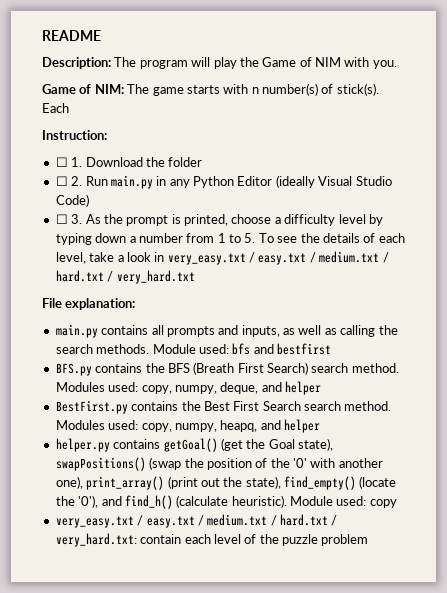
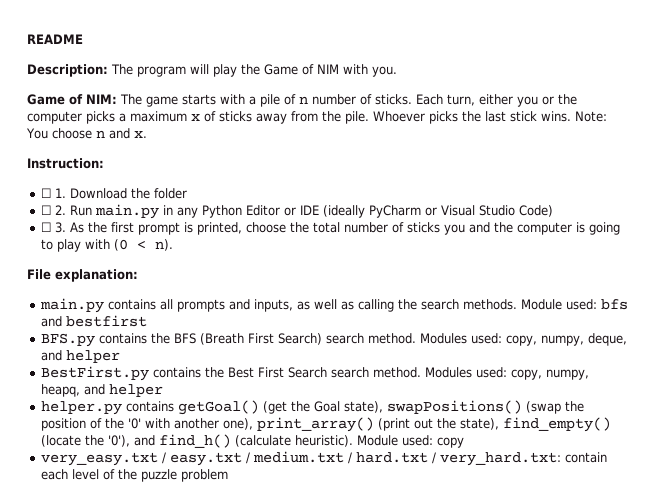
- Game of NIM: The game starts with n number(s) of stick(s). Each
+ Game of NIM: The game starts with a pile of n number of sticks. Each turn, either you or the computer picks a maximum x of sticks away from the pile. Whoever picks the last stick wins. Note: You choose n and x.
- ☐ 2. Run main.py in any Python Editor (ideally Visual Studio Code)
+ ☐ 2. Run main.py in any Python Editor or IDE (ideally PyCharm or Visual Studio Code)
- ☐ 3. As the prompt is printed, choose a difficulty level by typing down a number from 1 to 5. To see the details of each level, take a look in very_easy.txt / easy.txt / medium.txt / hard.txt / very_hard.txt
+ ☐ 3. As the first prompt is printed, choose the total number of sticks you and the computer is going to play with (0 < n).

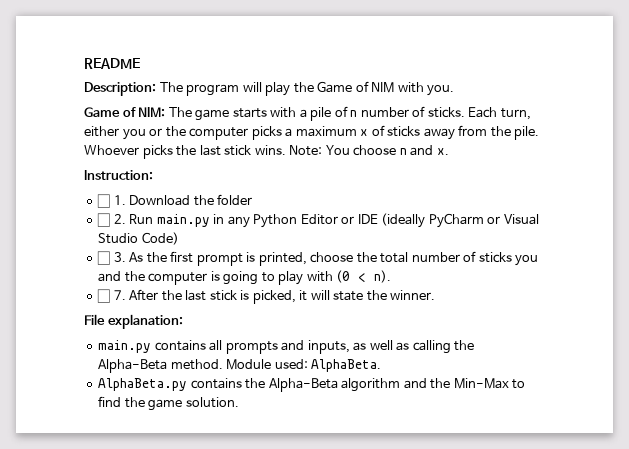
+ ☐ 7. After the last stick is picked, it will state the winner.
- main.py contains all prompts and inputs, as well as calling the search methods. Module used: bfs and bestfirst
- BFS.py contains the BFS (Breath First Search) search method. Modules used: copy, numpy, deque, and helper
- BestFirst.py contains the Best First Search search method. Modules used: copy, numpy, heapq, and helper
- helper.py contains getGoal() (get the Goal state), swapPositions() (swap the position of the '0' with another one), print_array() (print out the state), find_empty() (locate the '0'), and find_h() (calculate heuristic). Module used: copy
- very_easy.txt / easy.txt / medium.txt / hard.txt / very_hard.txt: contain each level of the puzzle problem
+ main.py contains all prompts and inputs, as well as calling the Alpha-Beta method. Module used: AlphaBeta.
+ AlphaBeta.py contains the Alpha-Beta algorithm and the Min-Max to find the game solution.

